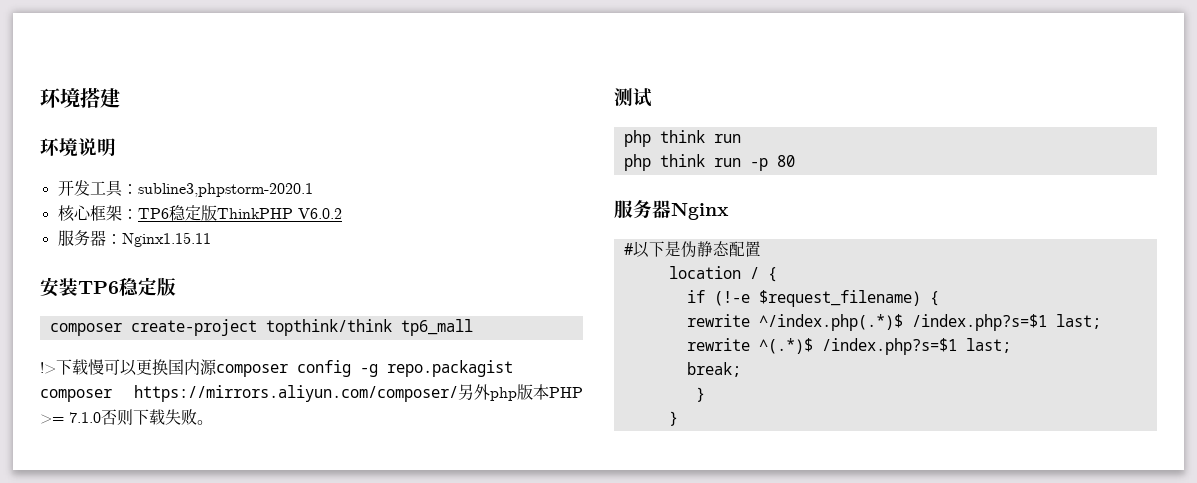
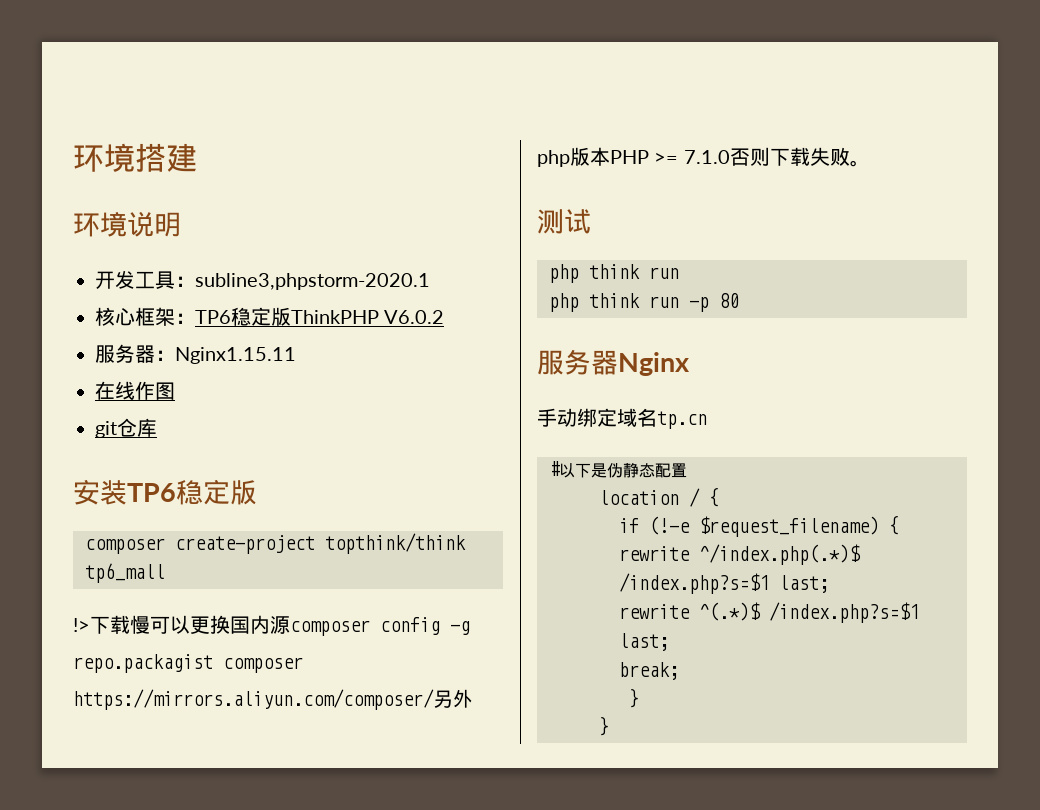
+ 在线作图
+ git仓库
+ 手动绑定域名tp.cn

